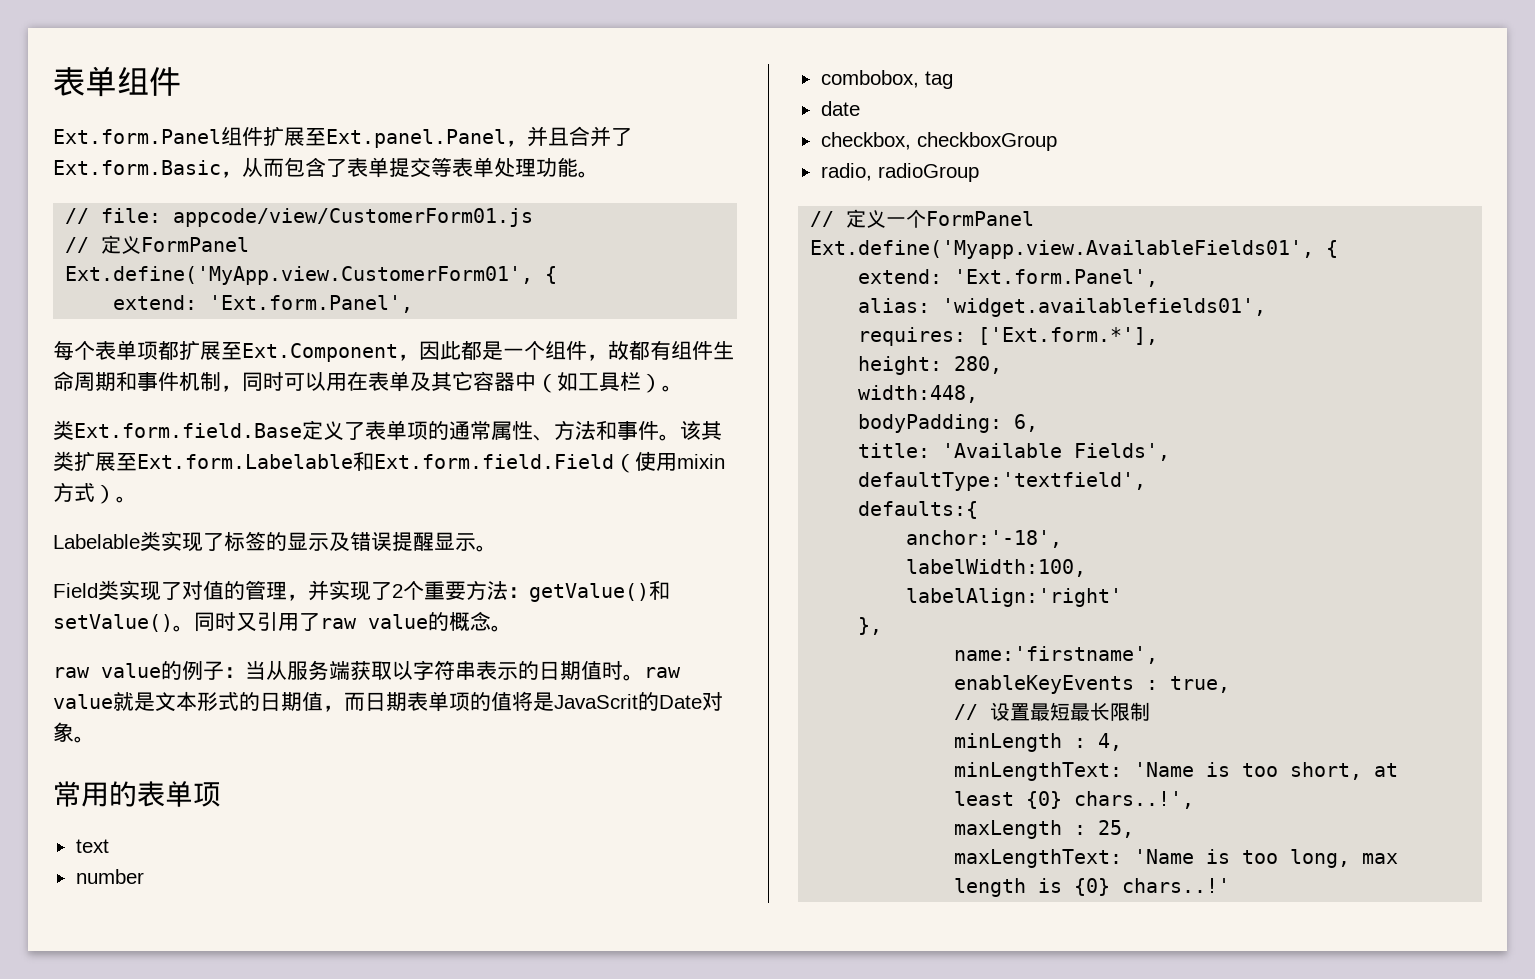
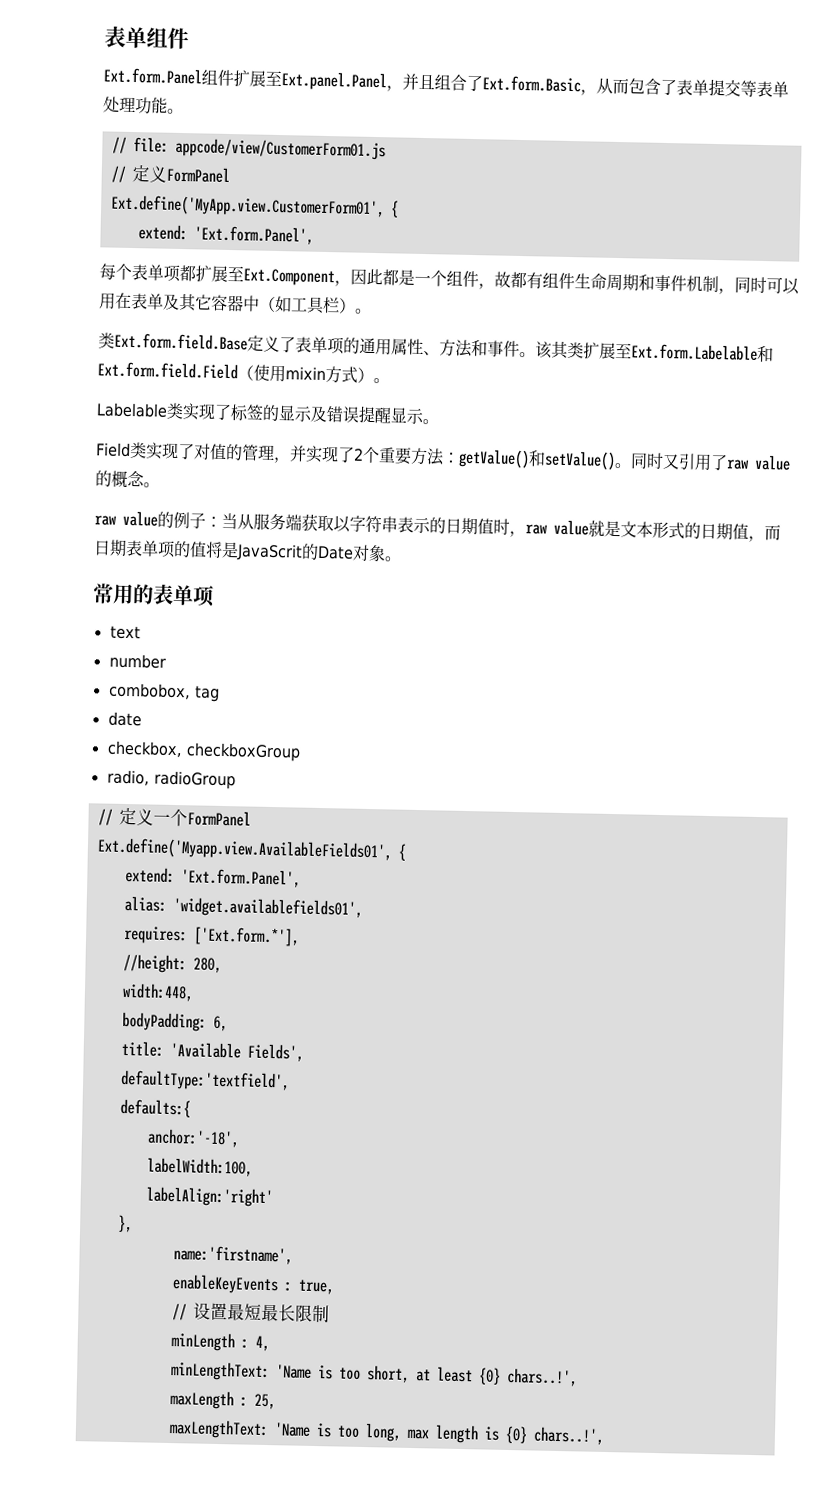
- Ext.form.Panel组件扩展至Ext.panel.Panel，并且合并了Ext.form.Basic，从而包含了表单提交等表单处理功能。
+ Ext.form.Panel组件扩展至Ext.panel.Panel，并且组合了Ext.form.Basic，从而包含了表单提交等表单处理功能。
- 类Ext.form.field.Base定义了表单项的通常属性、方法和事件。
+ 类Ext.form.field.Base定义了表单项的通用属性、方法和事件。
- raw value的例子：当从服务端获取以字符串表示的日期值时。raw value就是文本形式的日期值，而日期表单项的值将是JavaScrit的Date对象。
+ raw value的例子：当从服务端获取以字符串表示的日期值时，raw value就是文本形式的日期值，而日期表单项的值将是JavaScrit的Date对象。
- height: 280,
+ //height: 280,
- maxLengthText: 'Name is too long, max length is {0} chars..!'
+ maxLengthText: 'Name is too long, max length is {0} chars..!',

